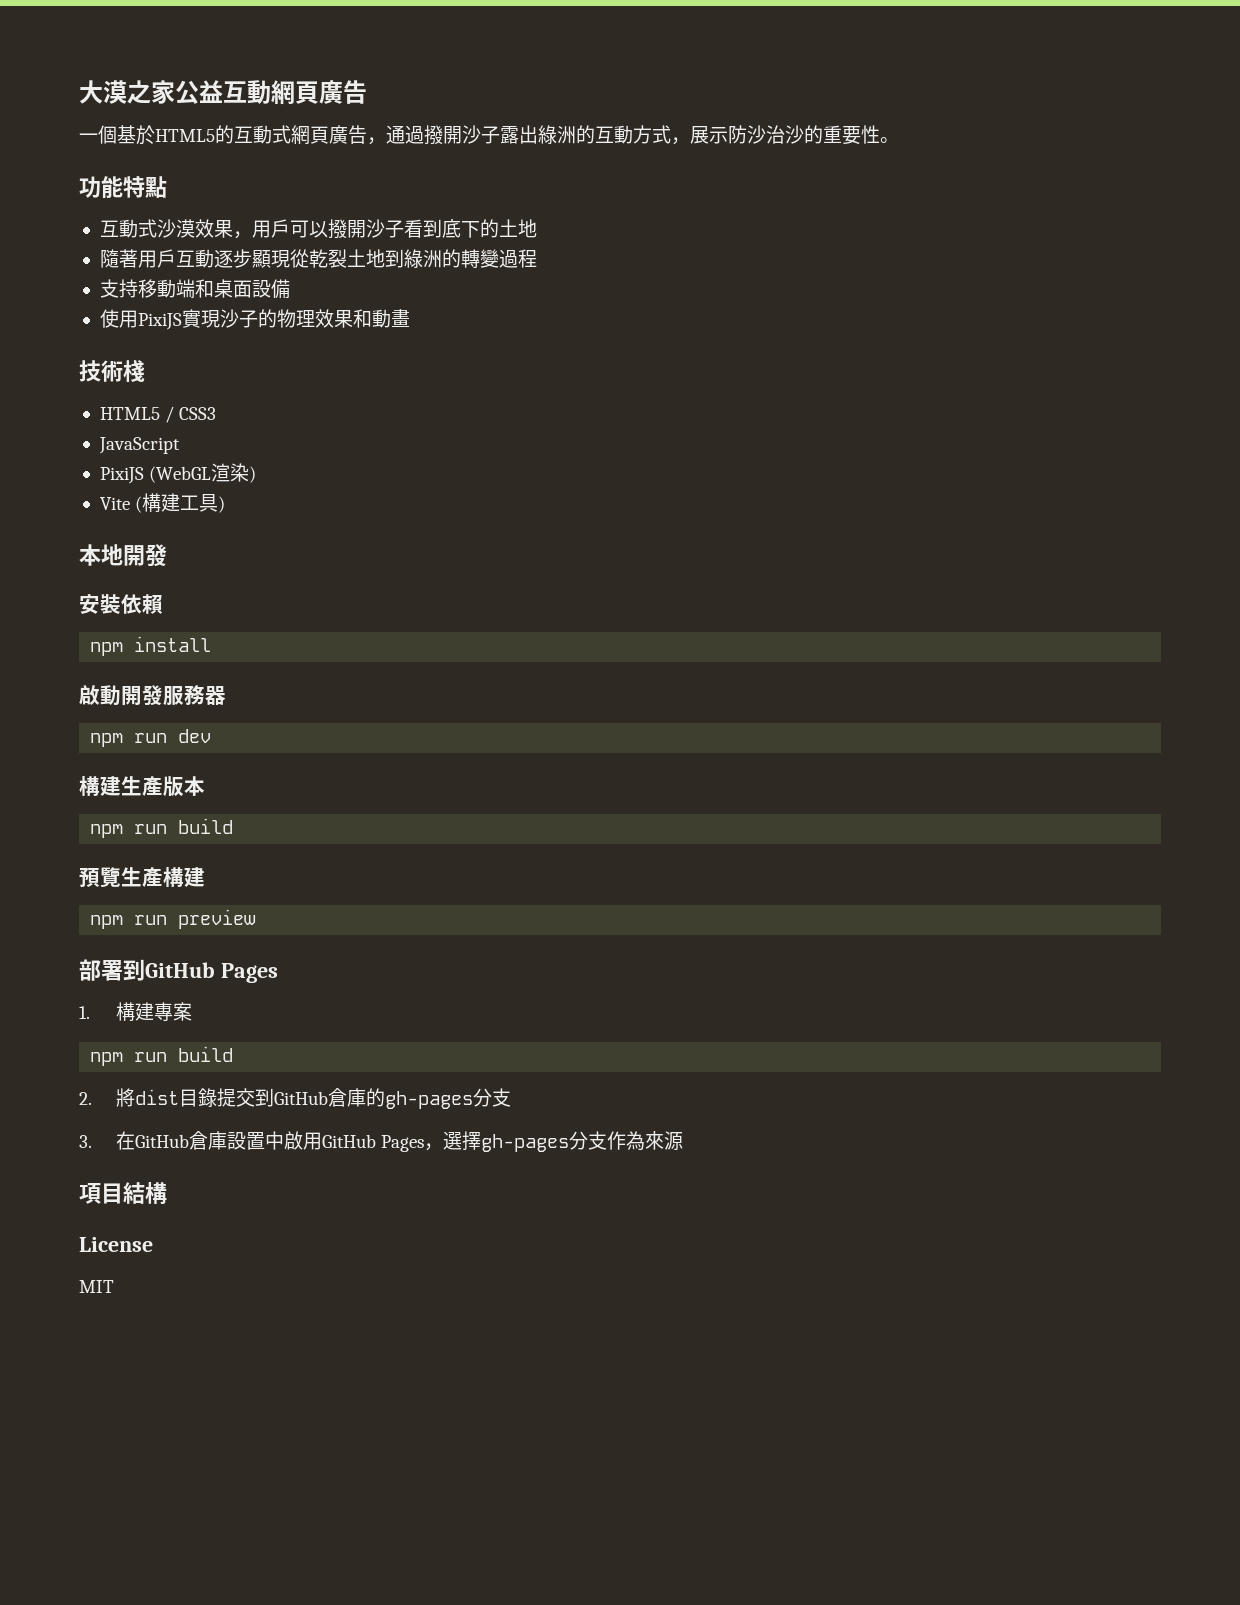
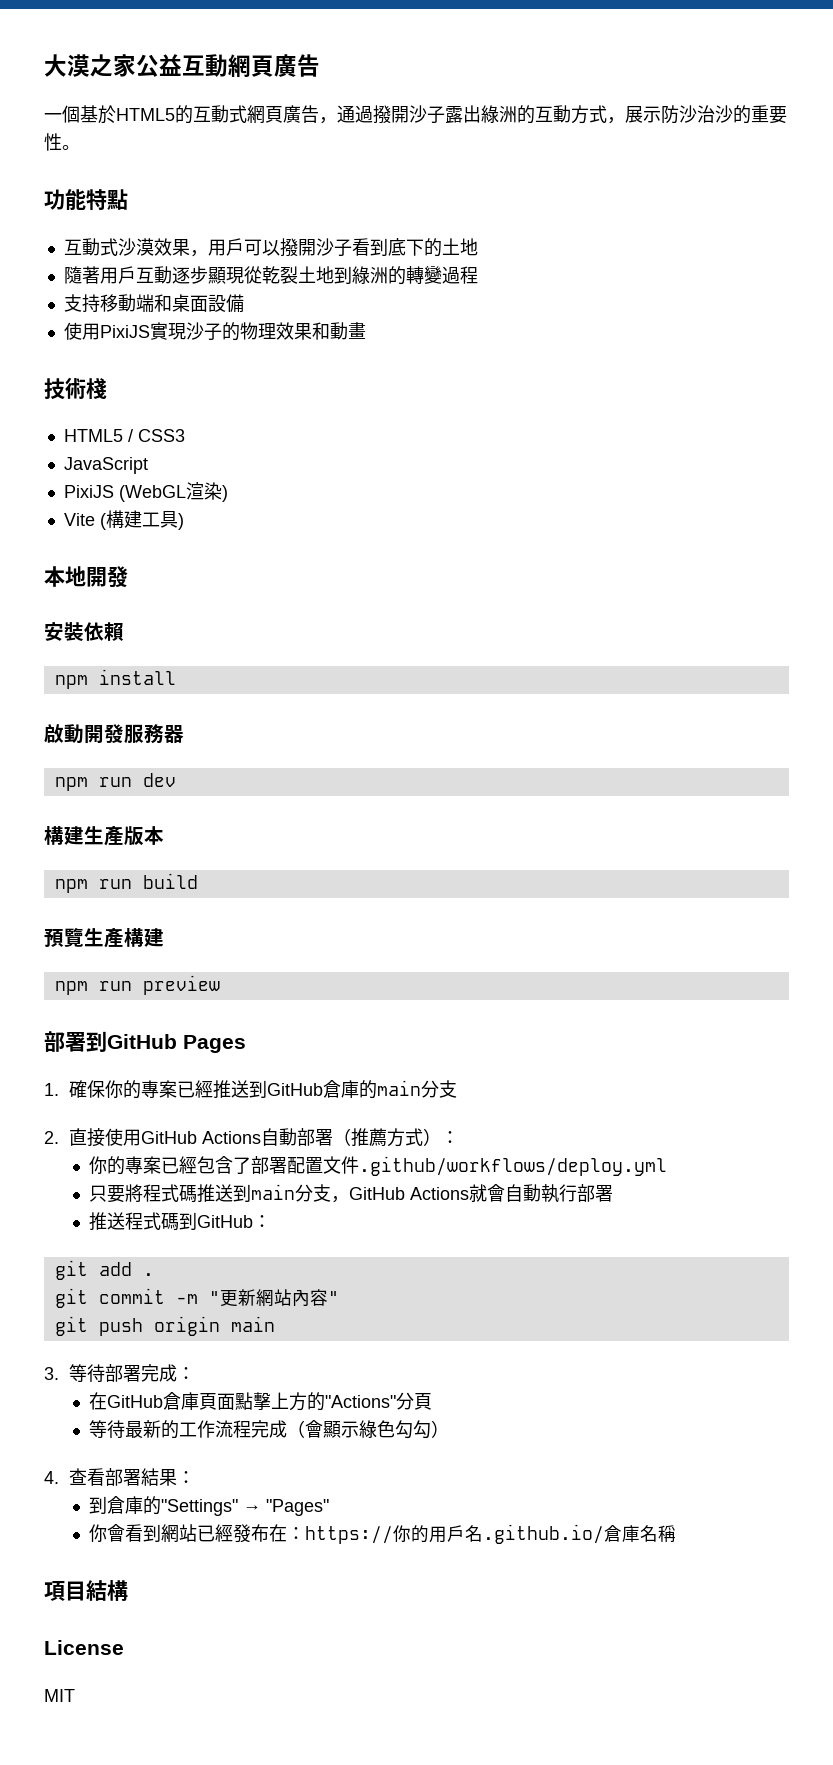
- 1.構建專案
- npm run build
- 2.將dist目錄提交到GitHub倉庫的gh-pages分支
+ 1.確保你的專案已經推送到GitHub倉庫的main分支
- 3.在GitHub倉庫設置中啟用GitHub Pages，選擇gh-pages分支作為來源
+ 2.直接使用GitHub Actions自動部署（推薦方式）：
+ 你的專案已經包含了部署配置文件.github/workflows/deploy.yml
+ 只要將程式碼推送到main分支，GitHub Actions就會自動執行部署
+ 推送程式碼到GitHub：
+ git add .
+ git commit -m "更新網站內容"
+ git push origin main
+ 3.等待部署完成：
+ 在GitHub倉庫頁面點擊上方的"Actions"分頁
+ 等待最新的工作流程完成（會顯示綠色勾勾）
+ 4.查看部署結果：
+ 到倉庫的"Settings" → "Pages"
+ 你會看到網站已經發布在：https://你的用戶名.github.io/倉庫名稱

